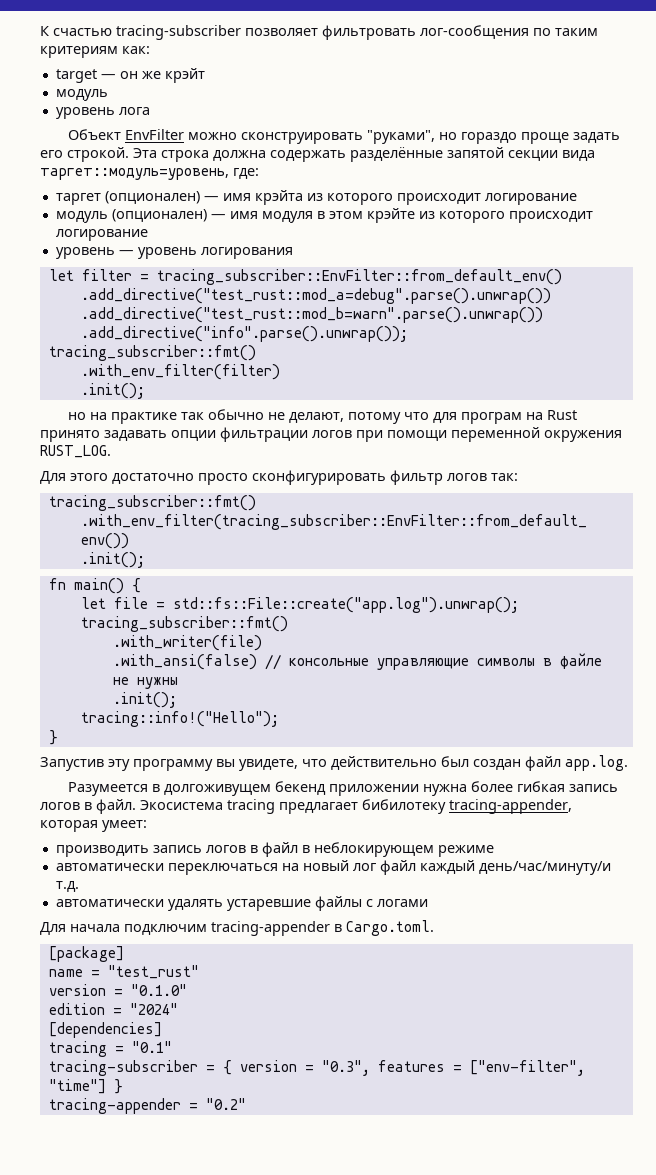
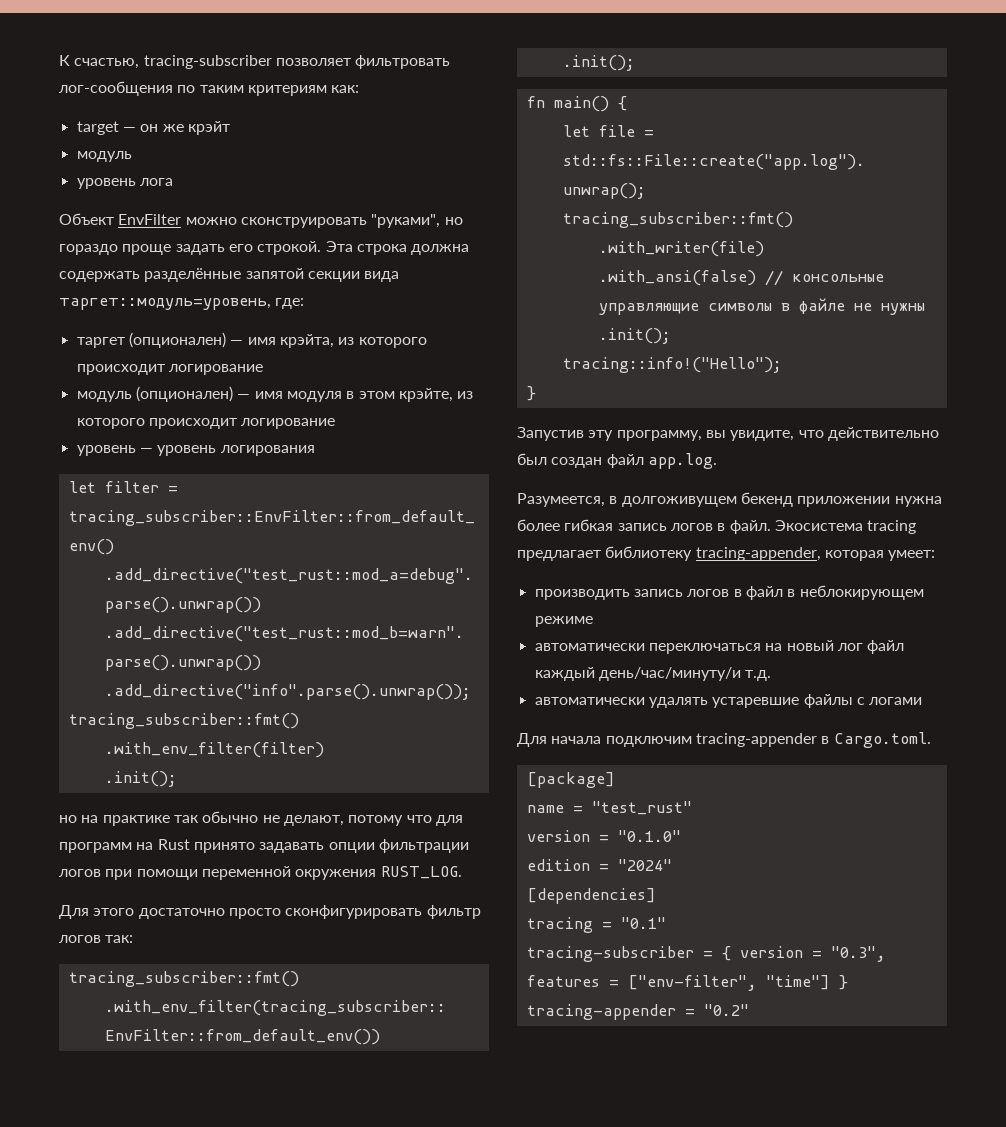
- К счастью tracing-subscriber позволяет фильтровать лог-сообщения по таким критериям как:
+ К счастью, tracing-subscriber позволяет фильтровать лог-сообщения по таким критериям как:
- таргет (опционален) — имя крэйта из которого происходит логирование
+ таргет (опционален) — имя крэйта, из которого происходит логирование
- модуль (опционален) — имя модуля в этом крэйте из которого происходит логирование
+ модуль (опционален) — имя модуля в этом крэйте, из которого происходит логирование
- но на практике так обычно не делают, потому что для програм на Rust принято задавать опции фильтрации логов при помощи переменной окружения RUST_LOG.
+ но на практике так обычно не делают, потому что для программ на Rust принято задавать опции фильтрации логов при помощи переменной окружения RUST_LOG.
- Запустив эту программу вы увидете, что действительно был создан файл app.log.
+ Запустив эту программу, вы увидите, что действительно был создан файл app.log.
- Разумеется в долгоживущем бекенд приложении нужна более гибкая запись логов в файл.
+ Разумеется, в долгоживущем бекенд приложении нужна более гибкая запись логов в файл.
- Экосистема tracing предлагает бибилотеку tracing-appender, которая умеет:
+ Экосистема tracing предлагает библиотеку tracing-appender, которая умеет:

